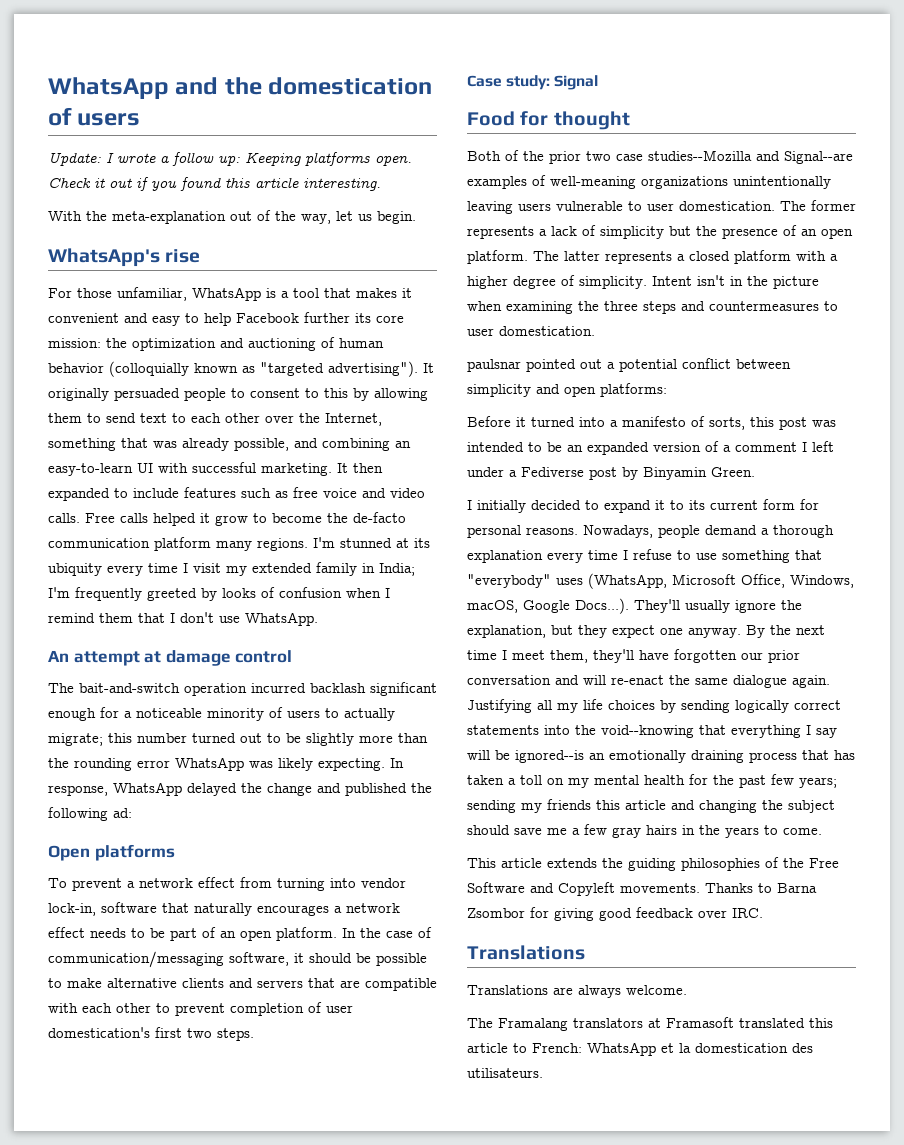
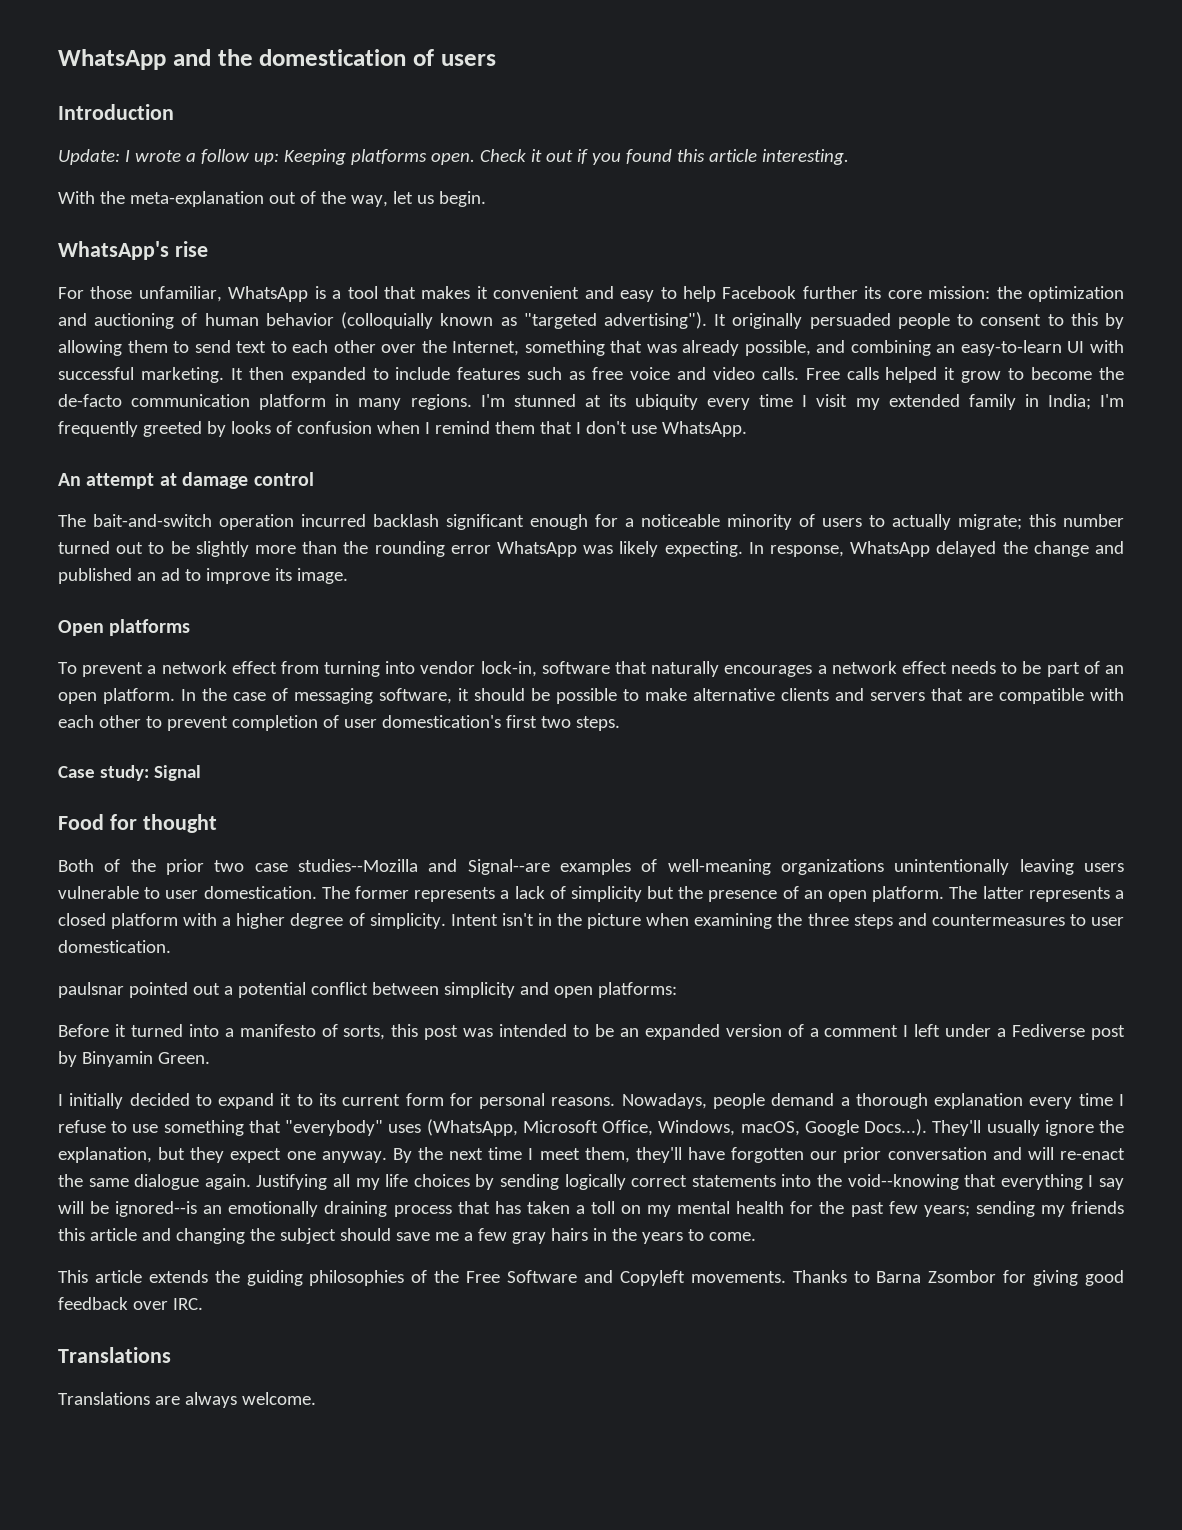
+ Introduction
- Free calls helped it grow to become the de-facto communication platform many regions.
+ Free calls helped it grow to become the de-facto communication platform in many regions.
- In response, WhatsApp delayed the change and published the following ad:
+ In response, WhatsApp delayed the change and published an ad to improve its image.
- In the case of communication/messaging software, it should be possible to make alternative clients and servers that are compatible with each other to prevent completion of user domestication's first two steps.
+ In the case of messaging software, it should be possible to make alternative clients and servers that are compatible with each other to prevent completion of user domestication's first two steps.
- The Framalang translators at Framasoft translated this article to French: WhatsApp et la domestication des utilisateurs.

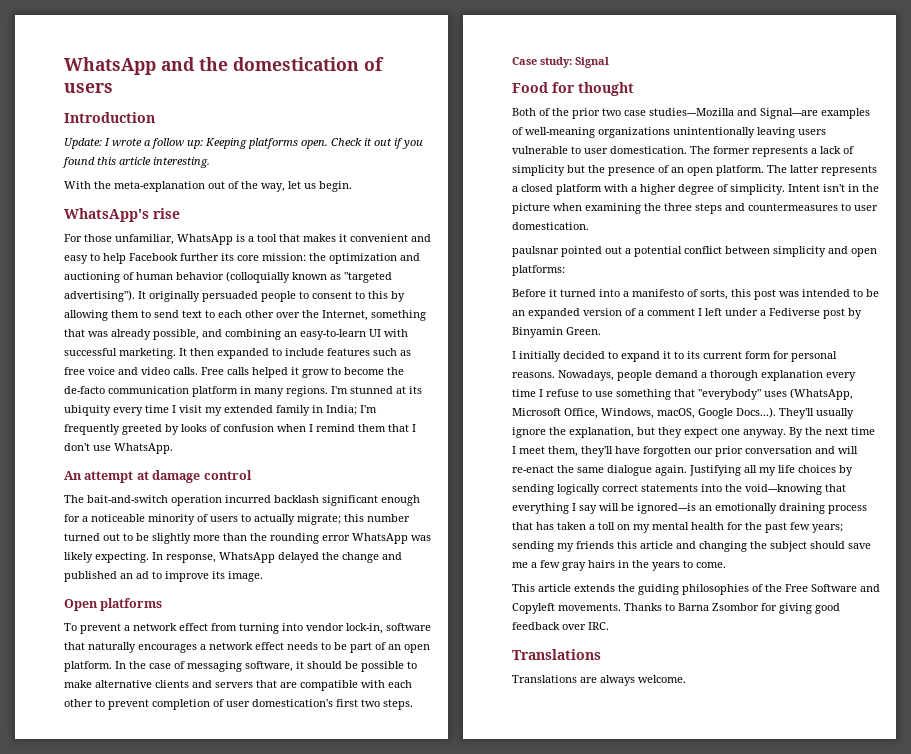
- Both of the prior two case studies--Mozilla and Signal--are examples of well-meaning organizations unintentionally leaving users vulnerable to user domestication.
+ Both of the prior two case studies---Mozilla and Signal---are examples of well-meaning organizations unintentionally leaving users vulnerable to user domestication.
- Justifying all my life choices by sending logically correct statements into the void--knowing that everything I say will be ignored--is an emotionally draining process that has taken a toll on my mental health for the past few years; sending my friends this article and changing the subject should save me a few gray hairs in the years to come.
+ Justifying all my life choices by sending logically correct statements into the void---knowing that everything I say will be ignored---is an emotionally draining process that has taken a toll on my mental health for the past few years; sending my friends this article and changing the subject should save me a few gray hairs in the years to come.

